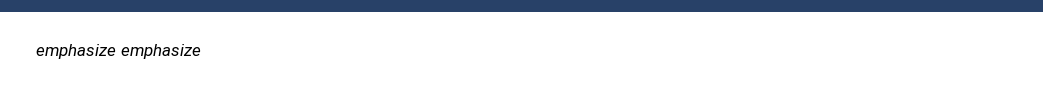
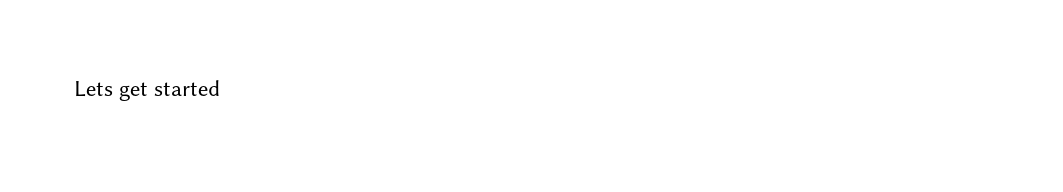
- emphasize emphasize
+ Lets get started

